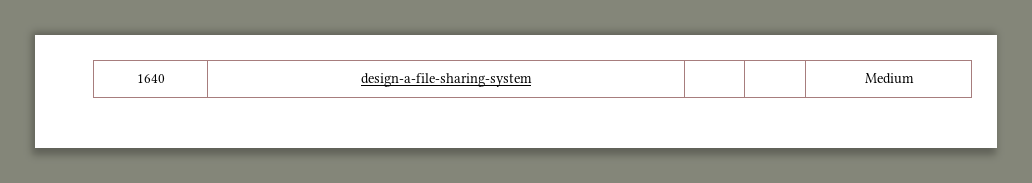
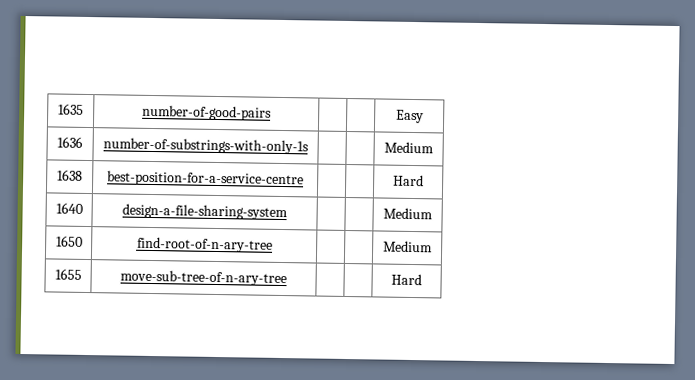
+ 1635 | number-of-good-pairs | | | Easy
+ 1636 | number-of-substrings-with-only-1s | | | Medium
+ 1638 | best-position-for-a-service-centre | | | Hard
  1640 | design-a-file-sharing-system | | | Medium
+ 1650 | find-root-of-n-ary-tree | | | Medium
+ 1655 | move-sub-tree-of-n-ary-tree | | | Hard

